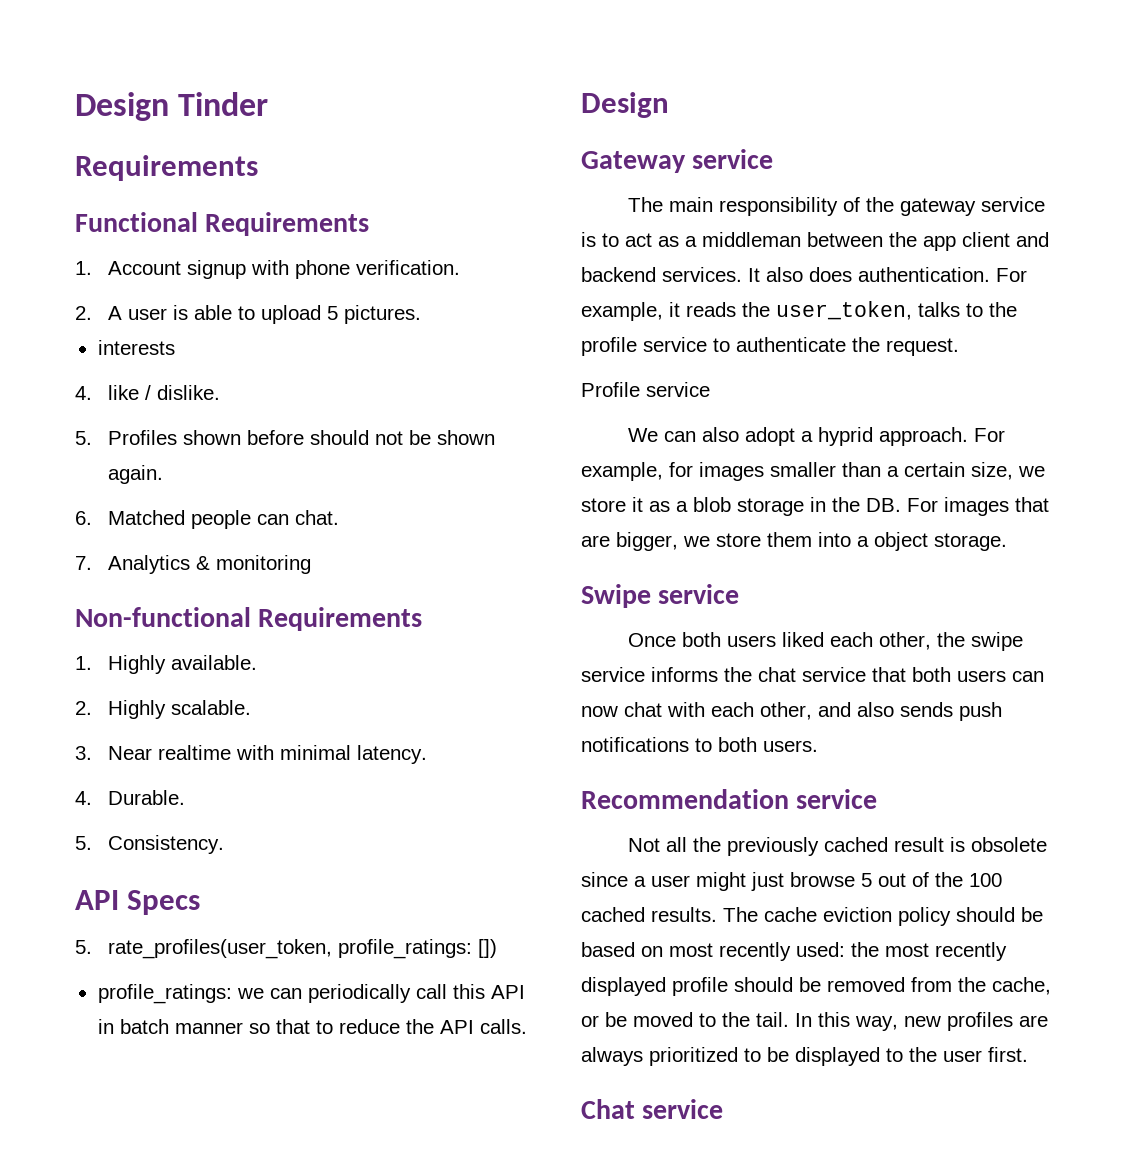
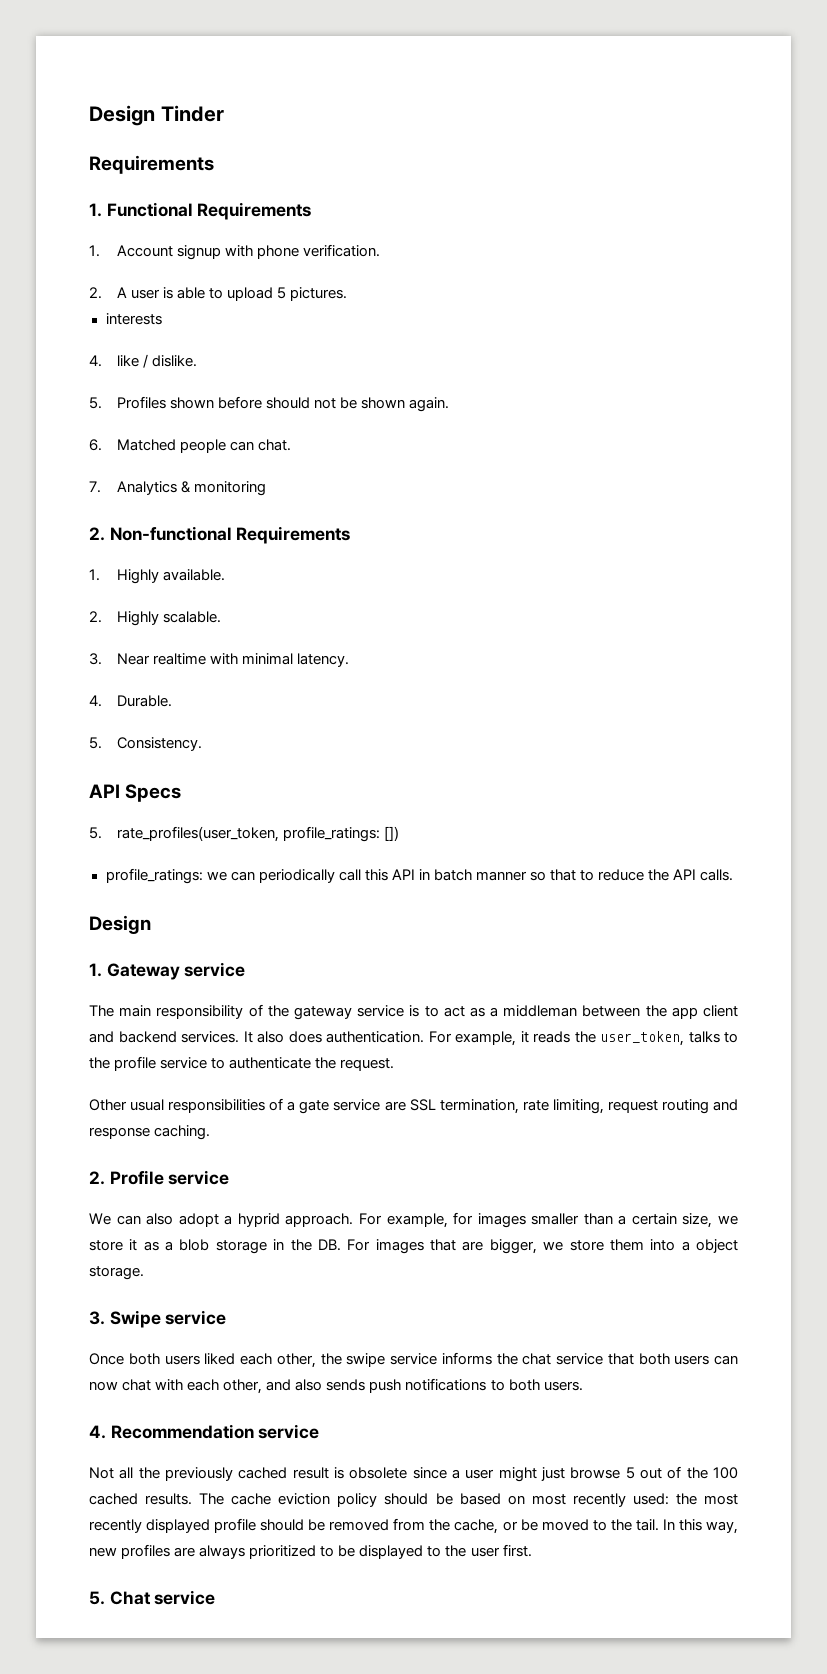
- Functional Requirements
+ 1. Functional Requirements
- Non-functional Requirements
+ 2. Non-functional Requirements
- Gateway service
+ 1. Gateway service
- Profile service
+ Other usual responsibilities of a gate service are SSL termination, rate limiting, request routing and response caching.
+ 2. Profile service
- Swipe service
+ 3. Swipe service
- Recommendation service
+ 4. Recommendation service
- Chat service
+ 5. Chat service

